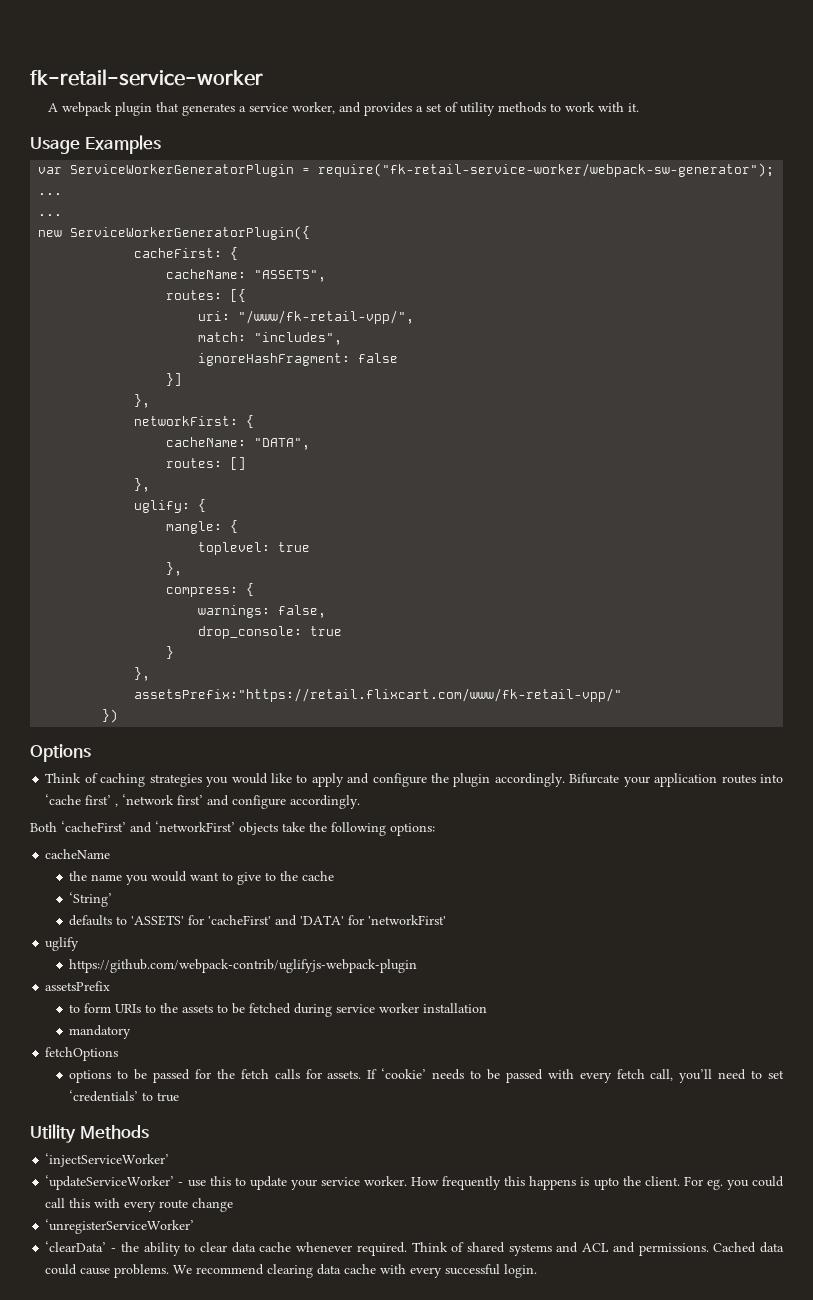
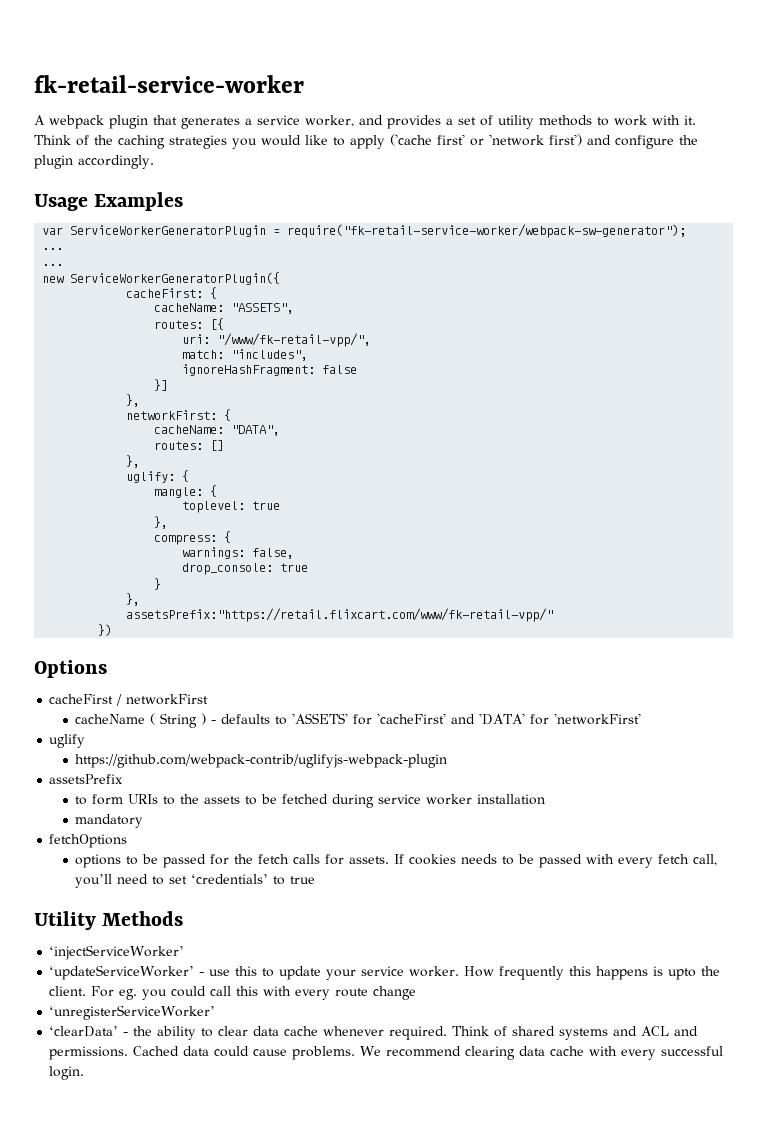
+ Think of the caching strategies you would like to apply ('cache first' or 'network first') and configure the plugin accordingly.
- Think of caching strategies you would like to apply and configure the plugin accordingly. Bifurcate your application routes into ‘cache first’ , ‘network first’ and configure accordingly.
- Both ‘cacheFirst’ and ‘networkFirst’ objects take the following options:
- cacheName
- the name you would want to give to the cache
- ‘String’
- defaults to 'ASSETS' for 'cacheFirst' and 'DATA' for 'networkFirst'
+ cacheFirst / networkFirst
+ cacheName ( String ) - defaults to 'ASSETS' for 'cacheFirst' and 'DATA' for 'networkFirst'
- If ‘cookie’ needs to be passed with every fetch call, you’ll need to set ‘credentials’ to true
+ If cookies needs to be passed with every fetch call, you’ll need to set ‘credentials’ to true

